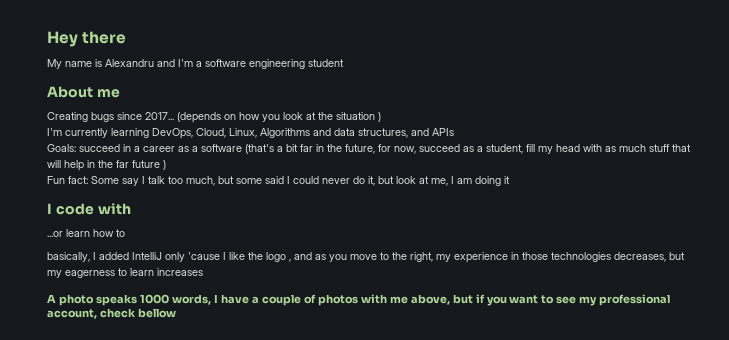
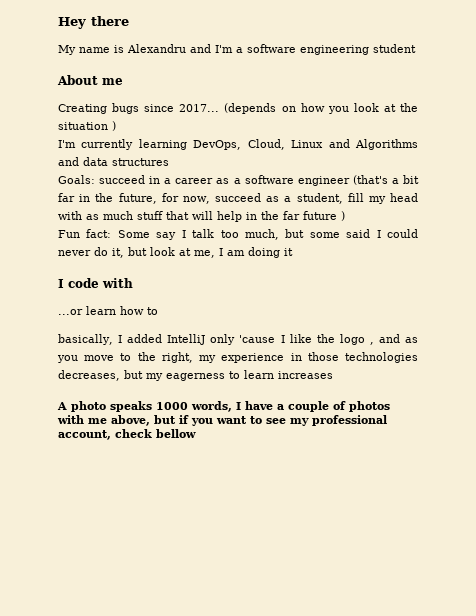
- I'm currently learning DevOps, Cloud, Linux, Algorithms and data structures, and APIs
+ I'm currently learning DevOps, Cloud, Linux and Algorithms and data structures
- Goals: succeed in a career as a software (that's a bit far in the future, for now, succeed as a student, fill my head with as much stuff that will help in the far future )
+ Goals: succeed in a career as a software engineer (that's a bit far in the future, for now, succeed as a student, fill my head with as much stuff that will help in the far future )

